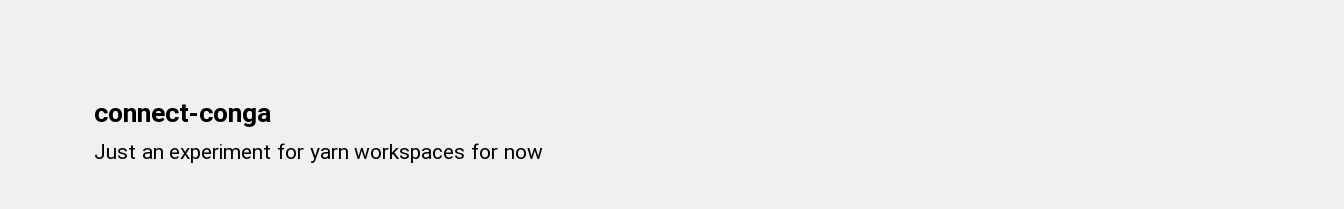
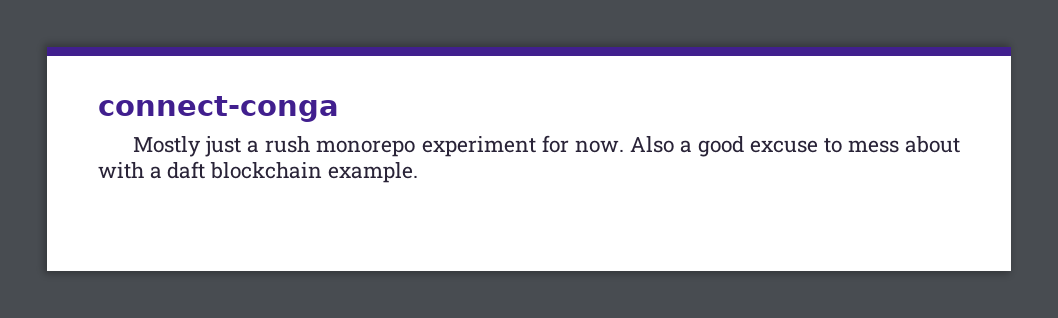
- Just an experiment for yarn workspaces for now
+ Mostly just a rush monorepo experiment for now. Also a good excuse to mess about with a daft blockchain example.

